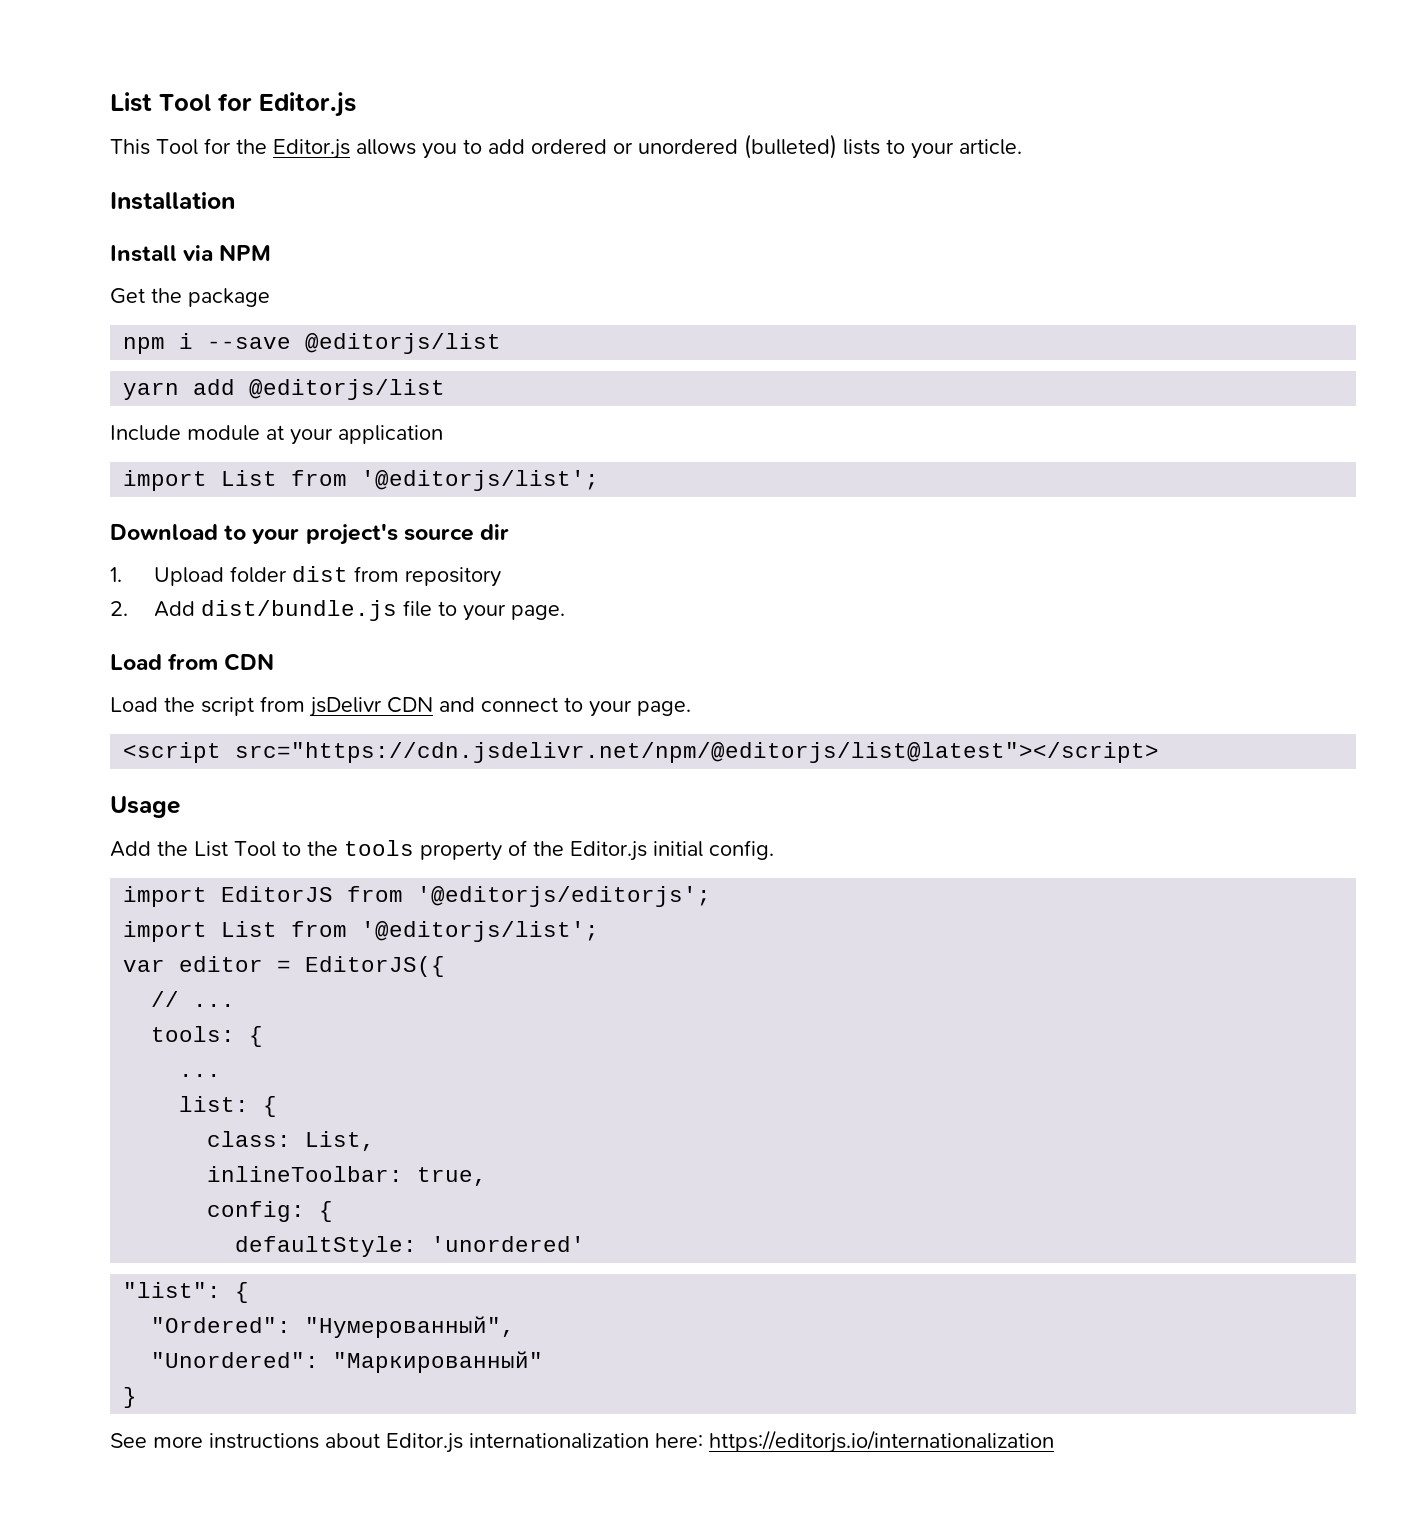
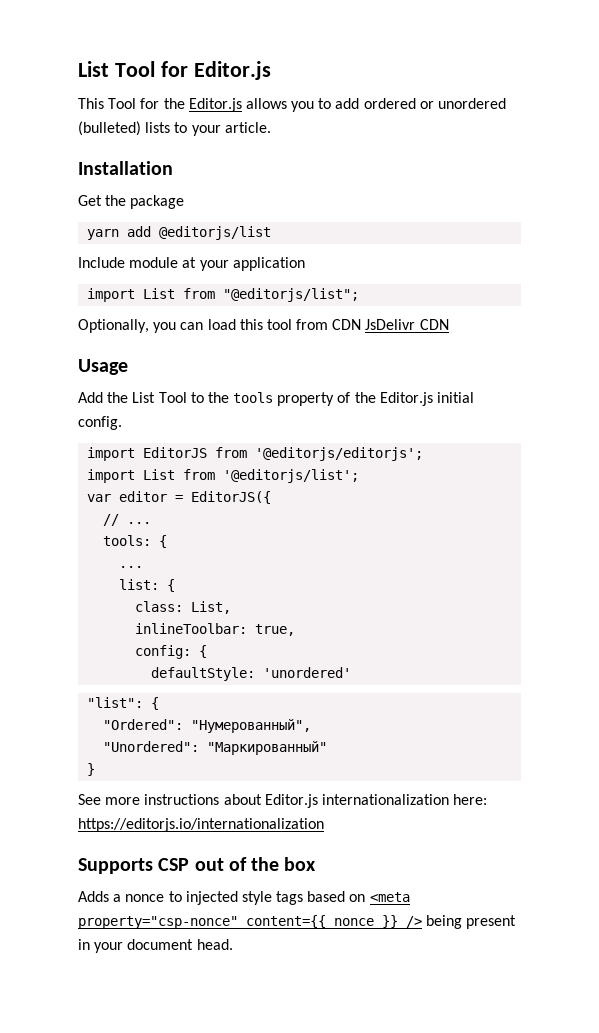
- Install via NPM
- npm i --save @editorjs/list
  Include module at your application
- import List from '@editorjs/list';
- Download to your project's source dir
- 1. Upload folder dist from repository
- 2. Add dist/bundle.js file to your page.
- Load from CDN
- Load the script from jsDelivr CDN and connect to your page.
- <script src="https://cdn.jsdelivr.net/npm/@editorjs/list@latest"></script>
+ import List from "@editorjs/list";
+ Optionally, you can load this tool from CDN JsDelivr CDN
+ Supports CSP out of the box
+ Adds a nonce to injected style tags based on <meta property="csp-nonce" content={{ nonce }} /> being present in your document head.

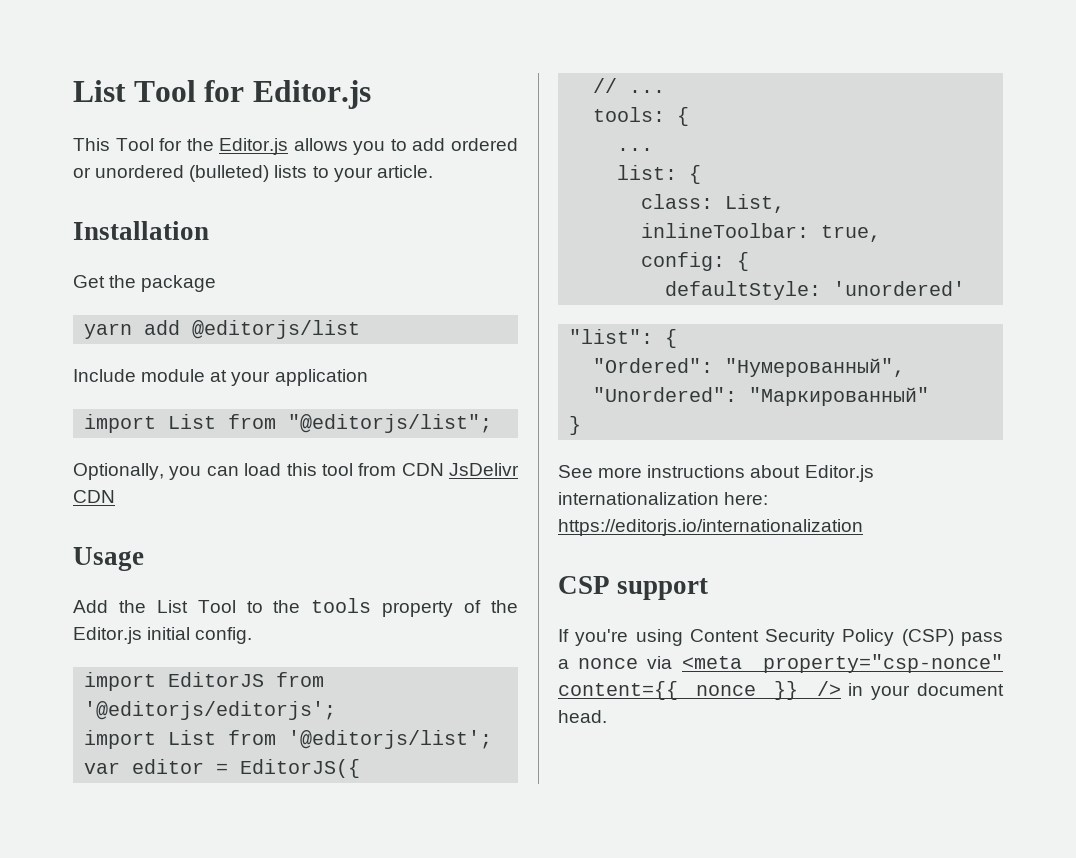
- Supports CSP out of the box
- Adds a nonce to injected style tags based on <meta property="csp-nonce" content={{ nonce }} /> being present in your document head.
+ CSP support
+ If you're using Content Security Policy (CSP) pass a nonce via <meta property="csp-nonce" content={{ nonce }} /> in your document head.

